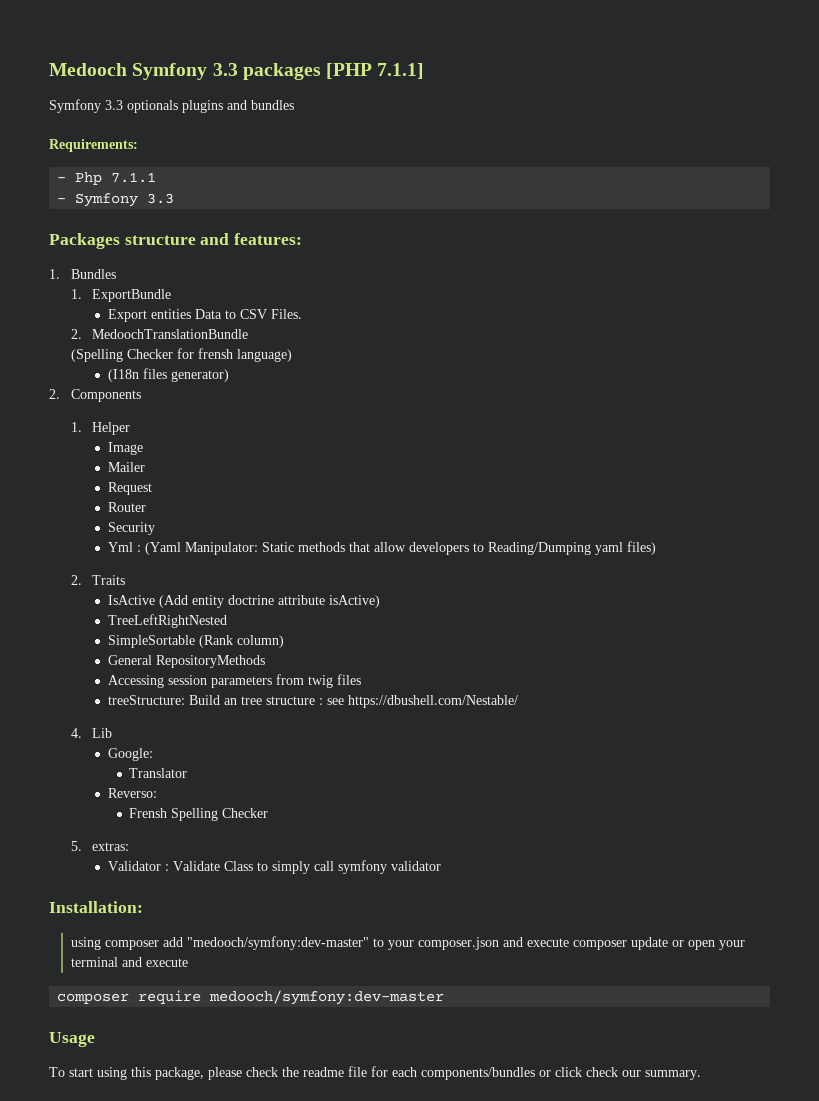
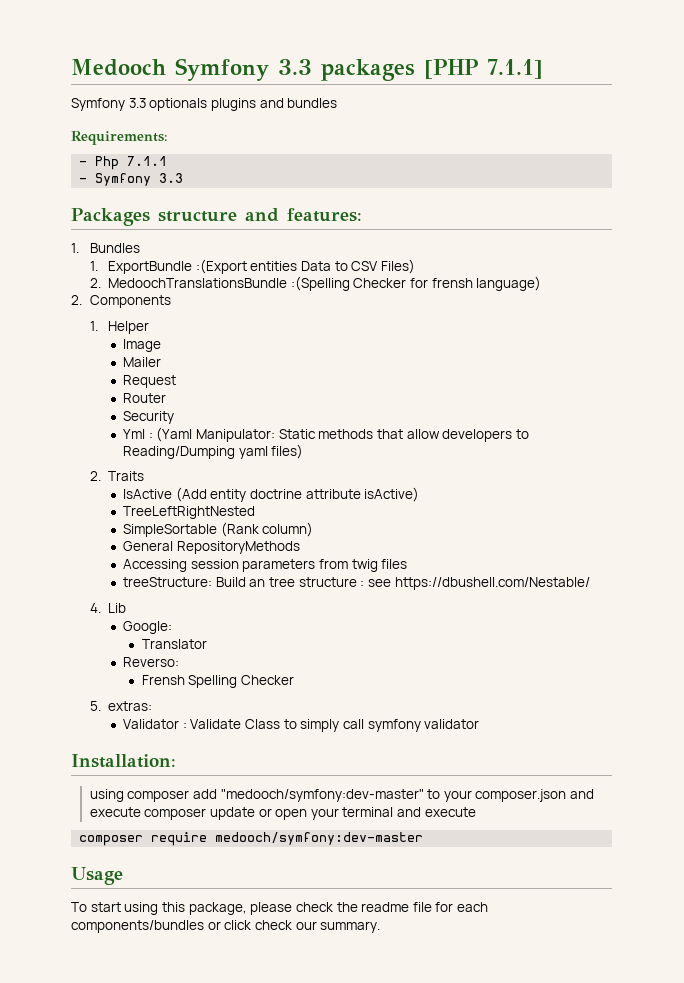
- 1. ExportBundle
- Export entities Data to CSV Files.
- 2. MedoochTranslationBundle
- (Spelling Checker for frensh language)
+ 1. ExportBundle :(Export entities Data to CSV Files)
+ 2. MedoochTranslationsBundle :(Spelling Checker for frensh language)
- (I18n files generator)

